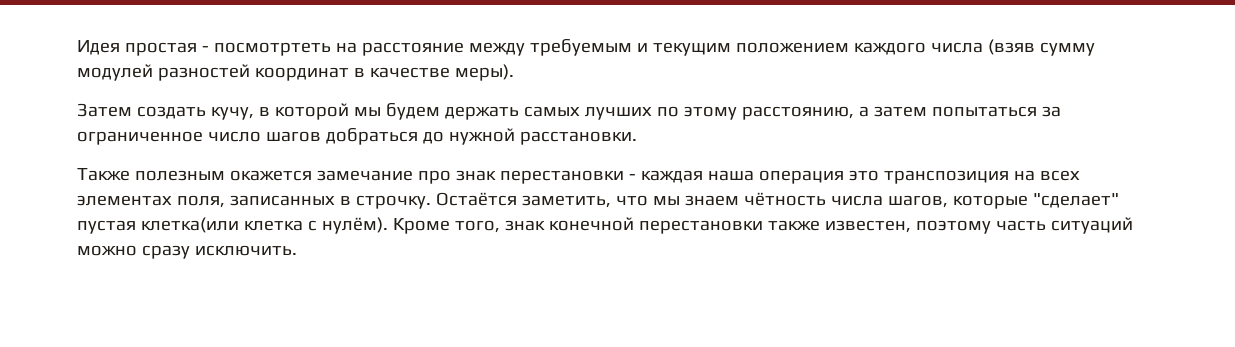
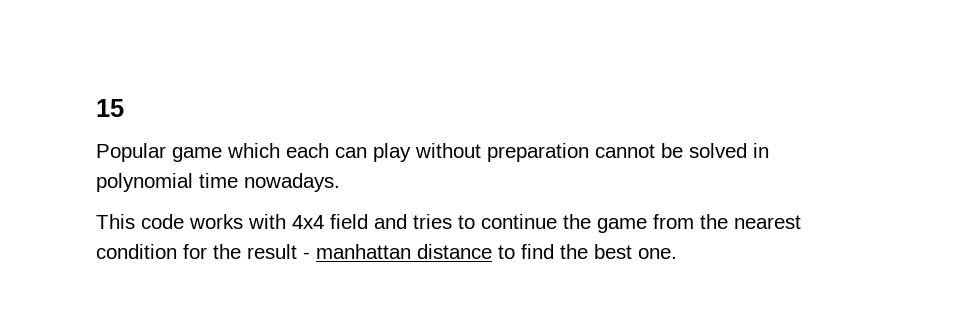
- Идея простая - посмотртеть на расстояние между требуемым и текущим положением каждого числа (взяв сумму модулей разностей координат в качестве меры).
- Затем создать кучу, в которой мы будем держать самых лучших по этому расстоянию, а затем попытаться за ограниченное число шагов добраться до нужной расстановки.
- Также полезным окажется замечание про знак перестановки - каждая наша операция это транспозиция на всех элементах поля, записанных в строчку. Остаётся заметить, что мы знаем чётность числа шагов, которые "сделает" пустая клетка(или клетка с нулём). Кроме того, знак конечной перестановки также известен, поэтому часть ситуаций можно сразу исключить.
+ 15
+ Popular game which each can play without preparation cannot be solved in polynomial time nowadays.
+ This code works with 4x4 field and tries to continue the game from the nearest condition for the result - manhattan distance to find the best one.

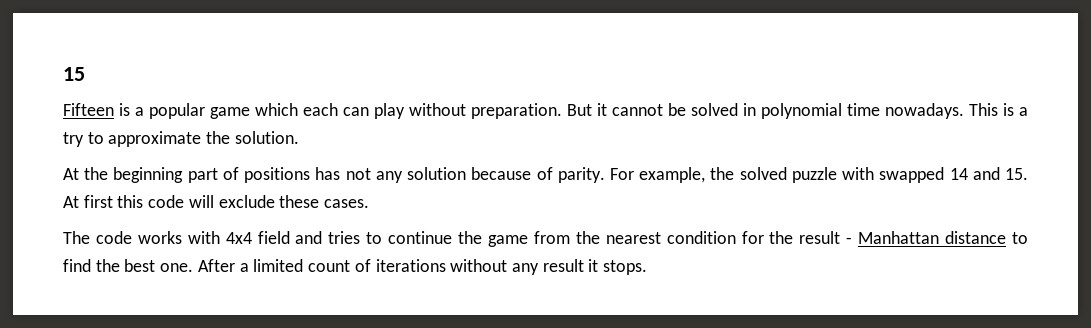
- Popular game which each can play without preparation cannot be solved in polynomial time nowadays.
- This code works with 4x4 field and tries to continue the game from the nearest condition for the result - manhattan distance to find the best one.
+ Fifteen is a popular game which each can play without preparation. But it cannot be solved in polynomial time nowadays. This is a try to approximate the solution.
+ At the beginning part of positions has not any solution because of parity. For example, the solved puzzle with swapped 14 and 15. At first this code will exclude these cases.
+ The code works with 4x4 field and tries to continue the game from the nearest condition for the result - Manhattan distance to find the best one.
+ After a limited count of iterations without any result it stops.

